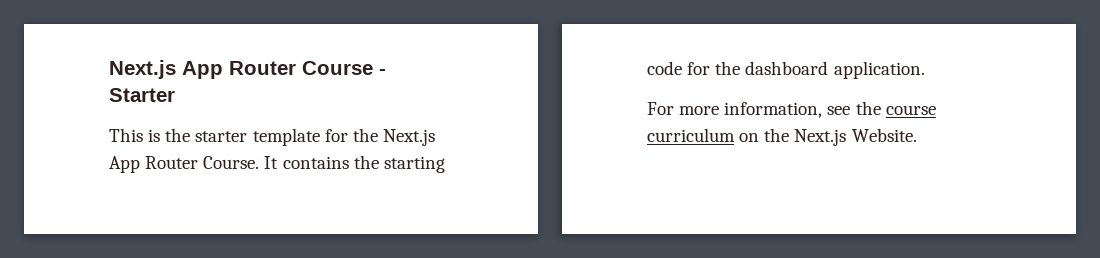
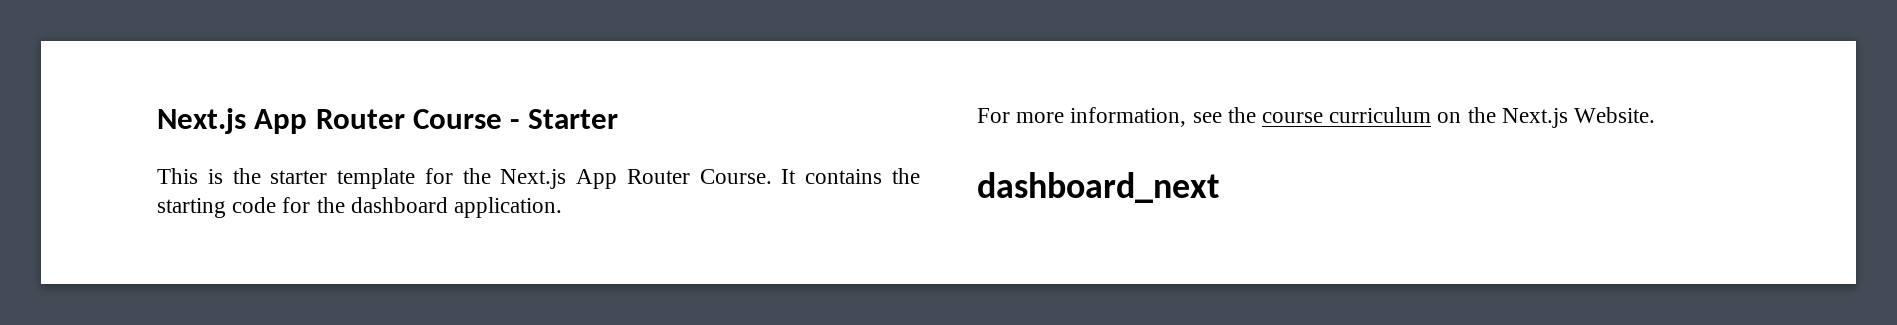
+ dashboard_next

